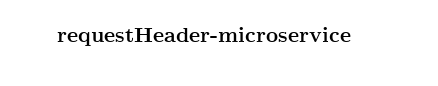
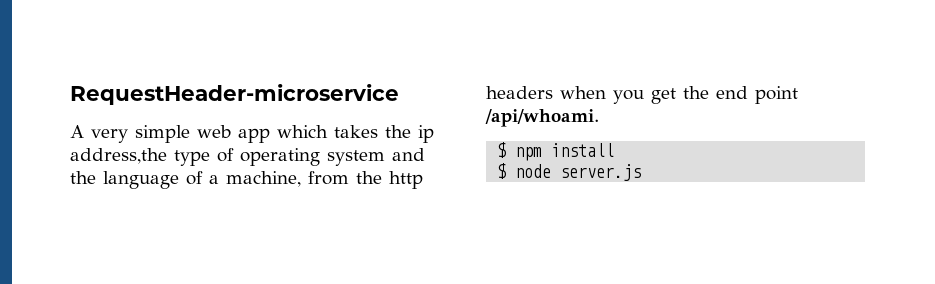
- requestHeader-microservice
+ RequestHeader-microservice
+ A very simple web app which takes the ip address,the type of operating system and the language of a machine, from the http headers when you get the end point /api/whoami.
+ $ npm install
+ $ node server.js

